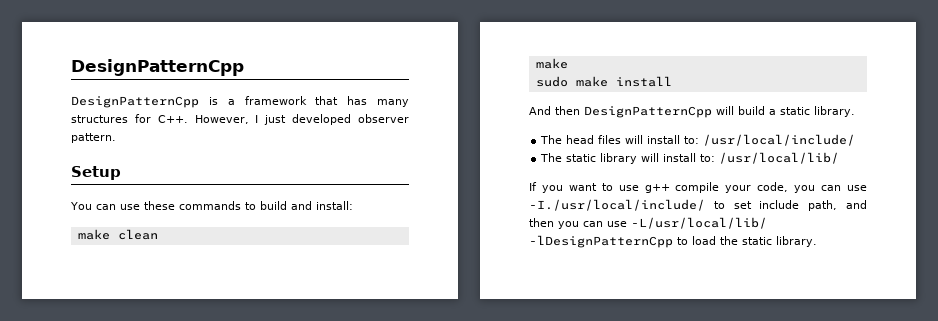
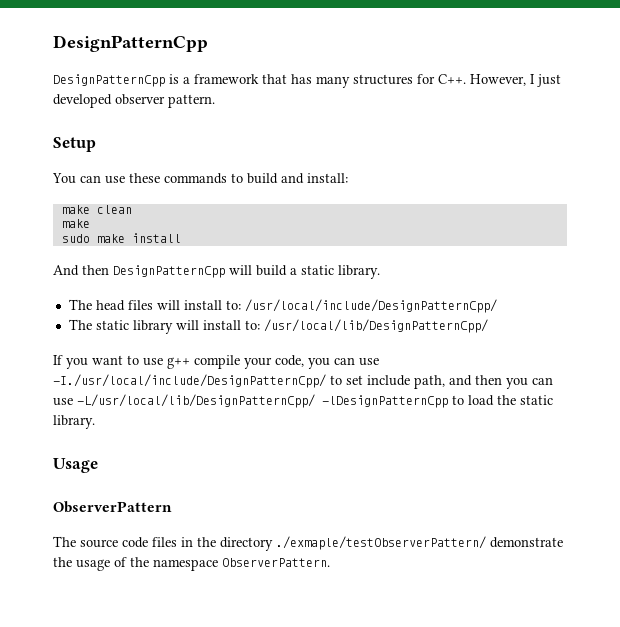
- The head files will install to: /usr/local/include/
+ The head files will install to: /usr/local/include/DesignPatternCpp/
- The static library will install to: /usr/local/lib/
+ The static library will install to: /usr/local/lib/DesignPatternCpp/
- If you want to use g++ compile your code, you can use -I./usr/local/include/ to set include path, and then you can use -L/usr/local/lib/ -lDesignPatternCpp to load the static library.
+ If you want to use g++ compile your code, you can use -I./usr/local/include/DesignPatternCpp/ to set include path, and then you can use -L/usr/local/lib/DesignPatternCpp/ -lDesignPatternCpp to load the static library.
+ Usage
+ ObserverPattern
+ The source code files in the directory ./exmaple/testObserverPattern/ demonstrate the usage of the namespace ObserverPattern.

